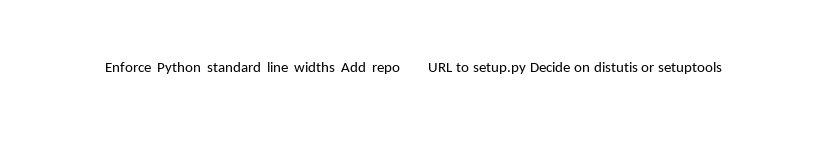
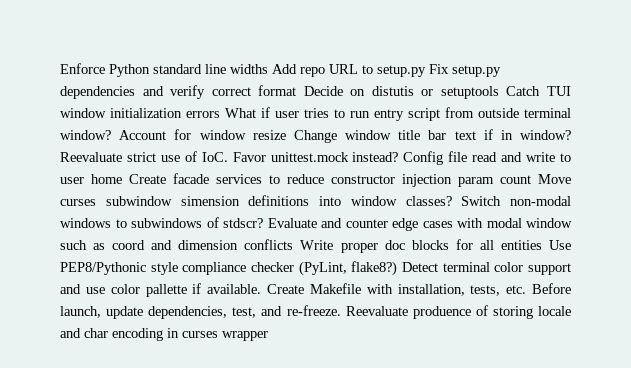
- Enforce Python standard line widths Add repo URL to setup.py Decide on distutis or setuptools
+ Enforce Python standard line widths Add repo URL to setup.py Fix setup.py dependencies and verify correct format Decide on distutis or setuptools Catch TUI window initialization errors What if user tries to run entry script from outside terminal window? Account for window resize Change window title bar text if in window? Reevaluate strict use of IoC. Favor unittest.mock instead? Config file read and write to user home Create facade services to reduce constructor injection param count Move curses subwindow simension definitions into window classes? Switch non-modal windows to subwindows of stdscr? Evaluate and counter edge cases with modal window such as coord and dimension conflicts Write proper doc blocks for all entities Use PEP8/Pythonic style compliance checker (PyLint, flake8?) Detect terminal color support and use color pallette if available. Create Makefile with installation, tests, etc. Before launch, update dependencies, test, and re-freeze. Reevaluate produence of storing locale and char encoding in curses wrapper

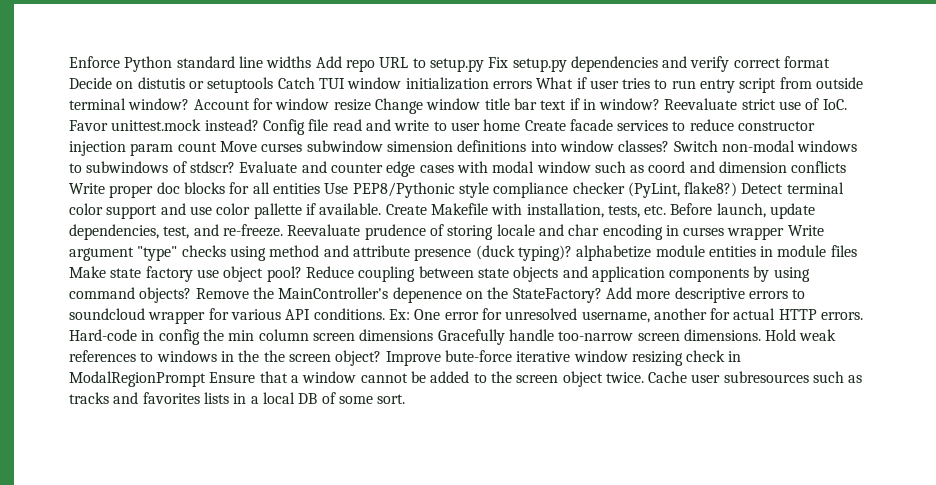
- Reevaluate produence of storing locale and char encoding in curses wrapper
+ Reevaluate prudence of storing locale and char encoding in curses wrapper Write argument "type" checks using method and attribute presence (duck typing)? alphabetize module entities in module files Make state factory use object pool? Reduce coupling between state objects and application components by using command objects? Remove the MainController's depenence on the StateFactory? Add more descriptive errors to soundcloud wrapper for various API conditions. Ex: One error for unresolved username, another for actual HTTP errors. Hard-code in config the min column screen dimensions Gracefully handle too-narrow screen dimensions. Hold weak references to windows in the the screen object? Improve bute-force iterative window resizing check in ModalRegionPrompt Ensure that a window cannot be added to the screen object twice. Cache user subresources such as tracks and favorites lists in a local DB of some sort.

